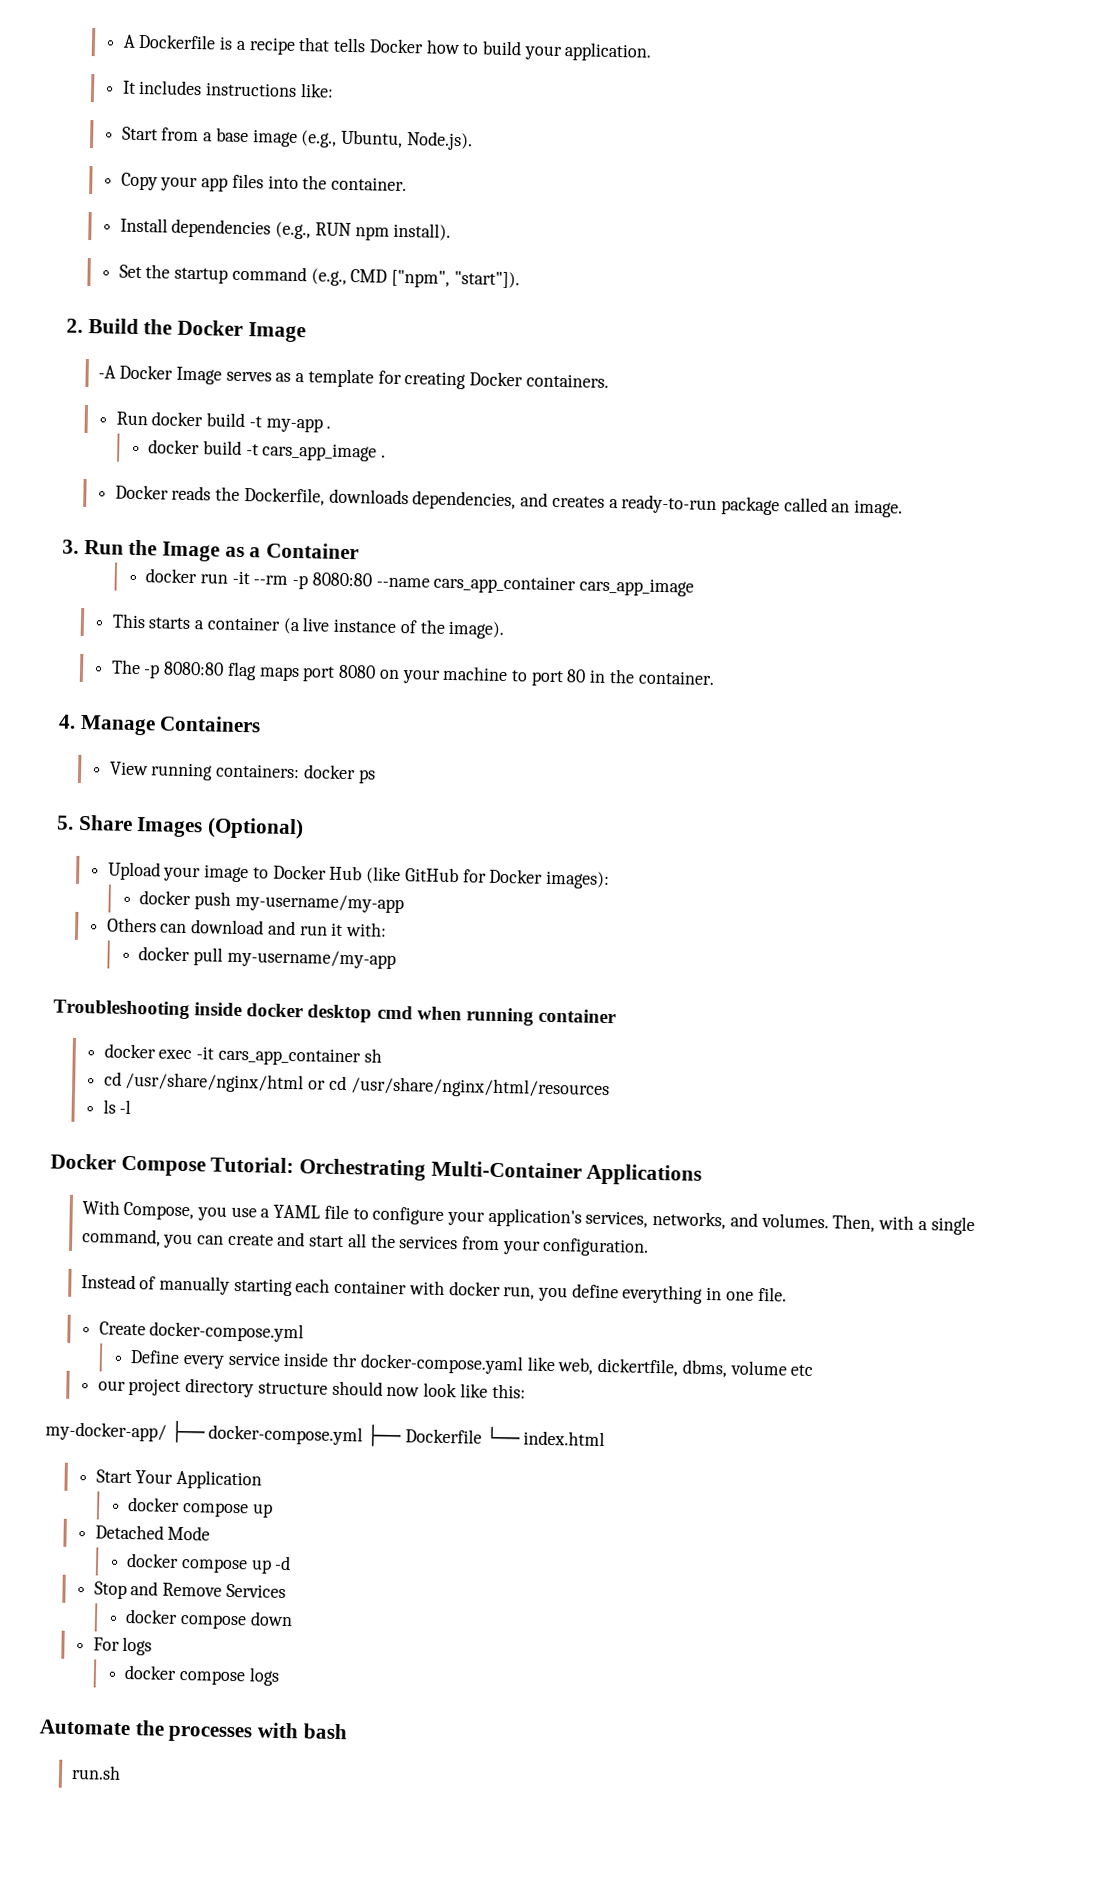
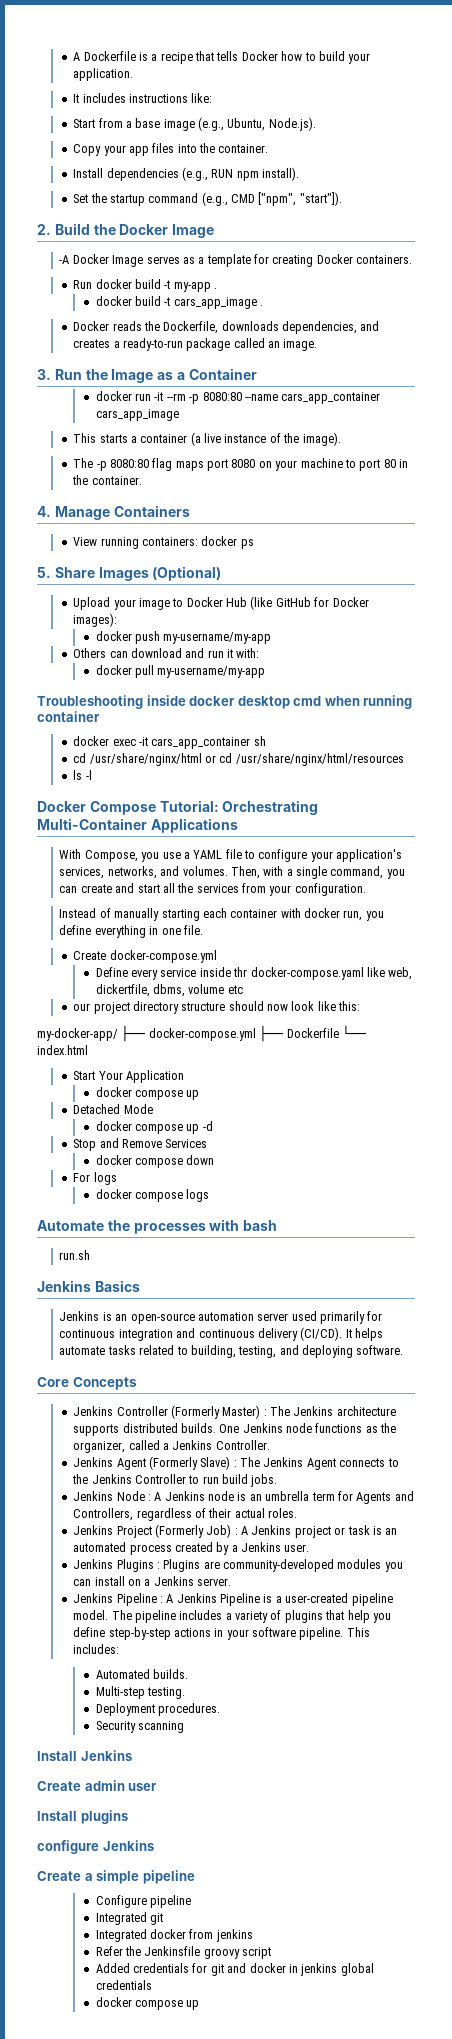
+ Jenkins Basics
+ Jenkins is an open-source automation server used primarily for continuous integration and continuous delivery (CI/CD). It helps automate tasks related to building, testing, and deploying software.
+ Core Concepts
+ Jenkins Controller (Formerly Master) : The Jenkins architecture supports distributed builds. One Jenkins node functions as the organizer, called a Jenkins Controller.
+ Jenkins Agent (Formerly Slave) : The Jenkins Agent connects to the Jenkins Controller to run build jobs.
+ Jenkins Node : A Jenkins node is an umbrella term for Agents and Controllers, regardless of their actual roles.
+ Jenkins Project (Formerly Job) : A Jenkins project or task is an automated process created by a Jenkins user.
+ Jenkins Plugins : Plugins are community-developed modules you can install on a Jenkins server.
+ Jenkins Pipeline : A Jenkins Pipeline is a user-created pipeline model. The pipeline includes a variety of plugins that help you define step-by-step actions in your software pipeline. This includes:
+ Automated builds.
+ Multi-step testing.
+ Deployment procedures.
+ Security scanning
+ Install Jenkins
+ Create admin user
+ Install plugins
+ configure Jenkins
+ Create a simple pipeline
+ Configure pipeline
+ Integrated git
+ Integrated docker from jenkins
+ Refer the Jenkinsfile groovy script
+ Added credentials for git and docker in jenkins global credentials
+ docker compose up

